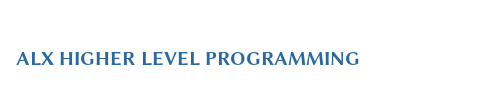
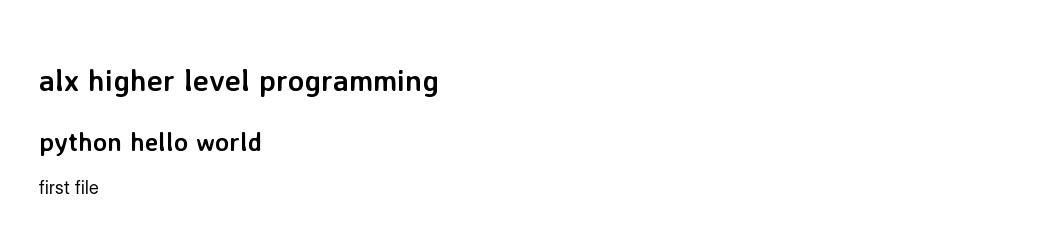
- ALX HIGHER LEVEL PROGRAMMING
+ alx higher level programming
+ python hello world
+ first file

